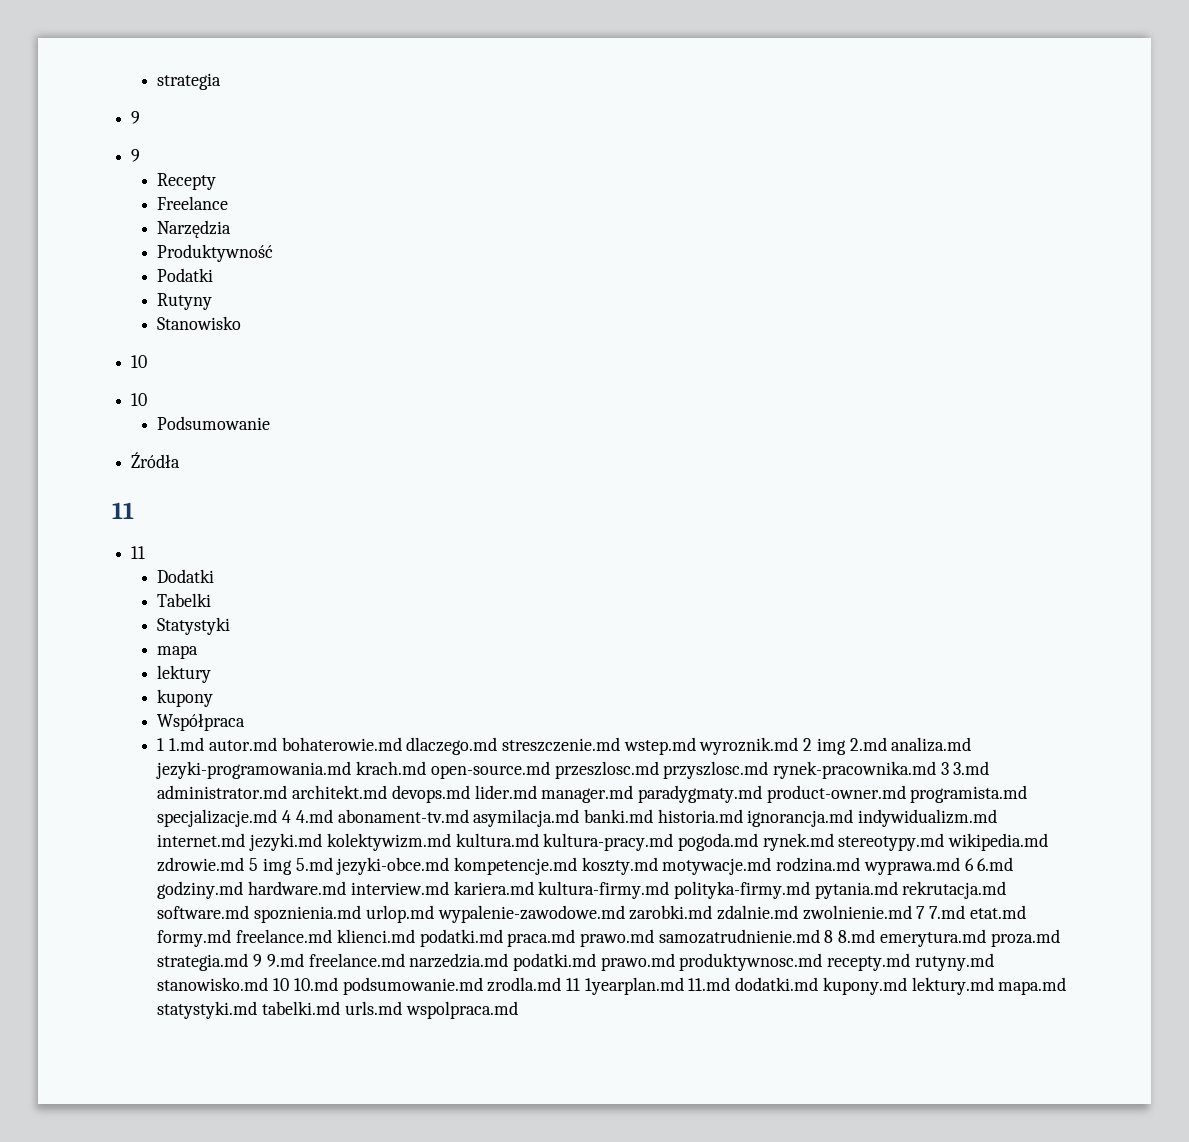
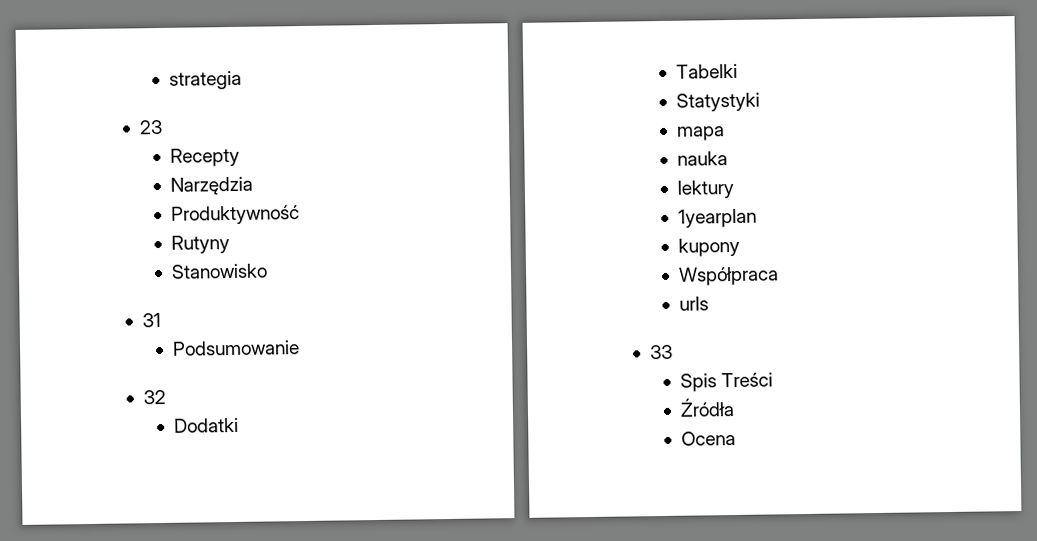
  strategia
- 9
- 9
+ 23
- Freelance
- Podatki
  Stanowisko
- 10
- 10
+ 31
- Źródła
- 11
- 11
+ 32
+ nauka
+ 1yearplan
- 1 1.md autor.md bohaterowie.md dlaczego.md streszczenie.md wstep.md wyroznik.md 2 img 2.md analiza.md jezyki-programowania.md krach.md open-source.md przeszlosc.md przyszlosc.md rynek-pracownika.md 3 3.md administrator.md architekt.md devops.md lider.md manager.md paradygmaty.md product-owner.md programista.md specjalizacje.md 4 4.md abonament-tv.md asymilacja.md banki.md historia.md ignorancja.md indywidualizm.md internet.md jezyki.md kolektywizm.md kultura.md kultura-pracy.md pogoda.md rynek.md stereotypy.md wikipedia.md zdrowie.md 5 img 5.md jezyki-obce.md kompetencje.md koszty.md motywacje.md rodzina.md wyprawa.md 6 6.md godziny.md hardware.md interview.md kariera.md kultura-firmy.md polityka-firmy.md pytania.md rekrutacja.md software.md spoznienia.md urlop.md wypalenie-zawodowe.md zarobki.md zdalnie.md zwolnienie.md 7 7.md etat.md formy.md freelance.md klienci.md podatki.md praca.md prawo.md samozatrudnienie.md 8 8.md emerytura.md proza.md strategia.md 9 9.md freelance.md narzedzia.md podatki.md prawo.md produktywnosc.md recepty.md rutyny.md stanowisko.md 10 10.md podsumowanie.md zrodla.md 11 1yearplan.md 11.md dodatki.md kupony.md lektury.md mapa.md statystyki.md tabelki.md urls.md wspolpraca.md
+ urls
+ 33
+ Spis Treści
+ Źródła
+ Ocena

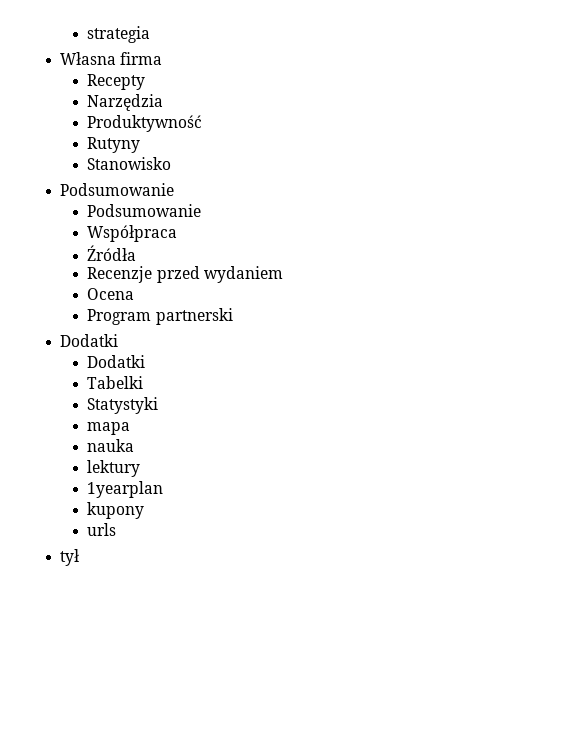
- 23
+ Własna firma
  Stanowisko
- 31
  Podsumowanie
- 32
+ Podsumowanie
+ Współpraca
+ Źródła
+ Recenzje przed wydaniem
+ Ocena
+ Program partnerski
+ Dodatki
- Współpraca
- 33
- Spis Treści
- Źródła
- Ocena
+ tył

